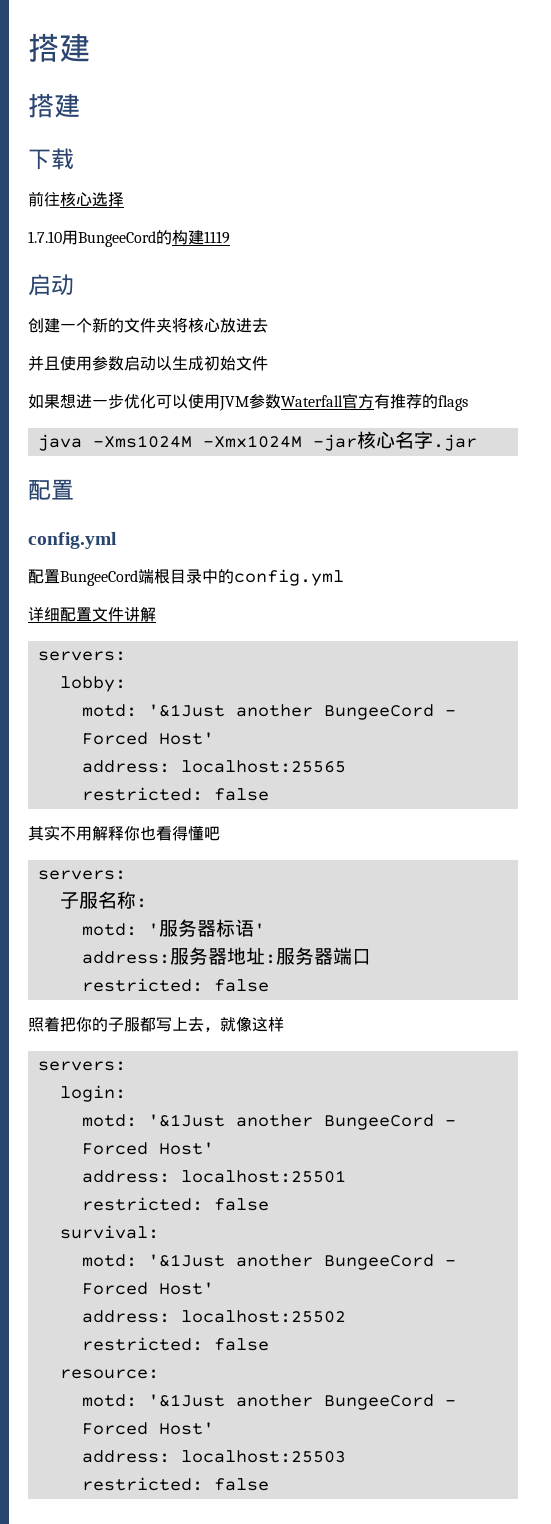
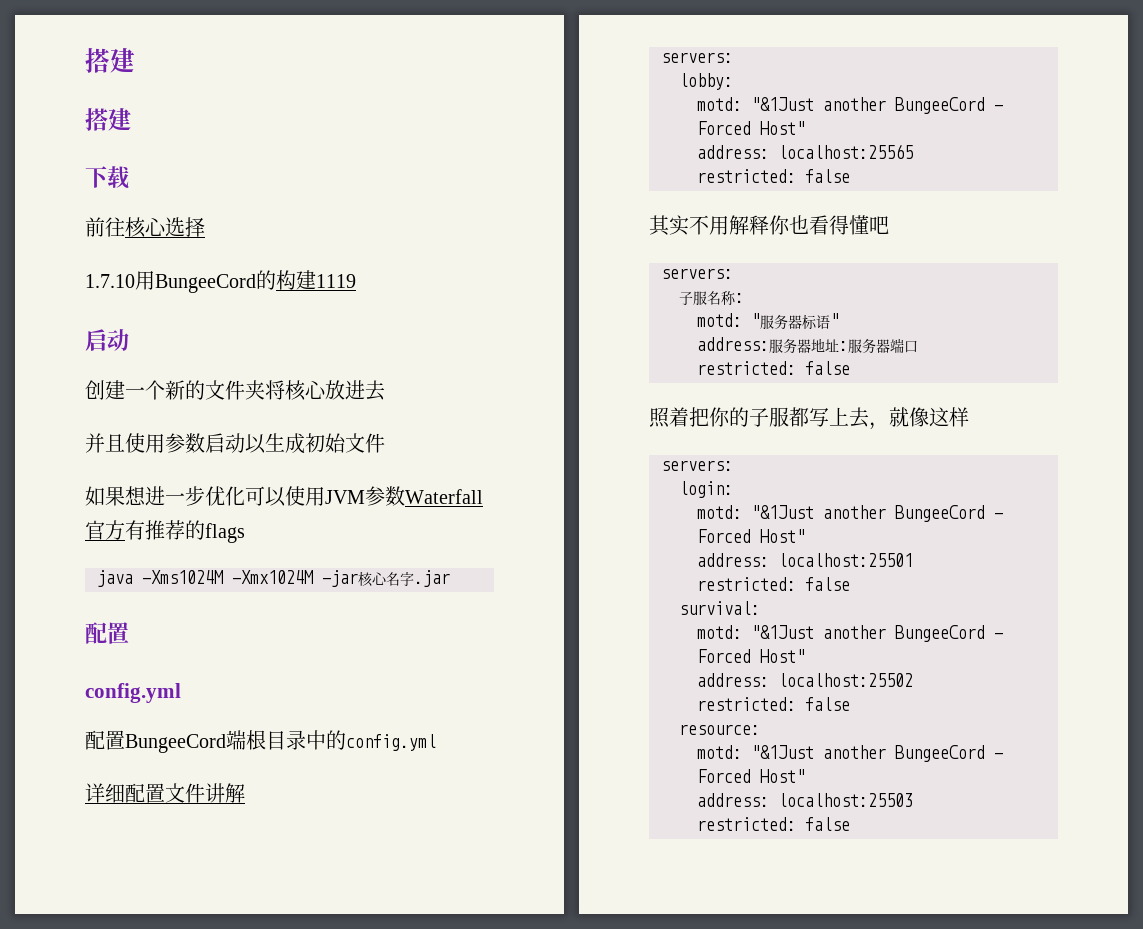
  lobby:
- motd: '&1Just another BungeeCord - Forced Host'
+ motd: "&1Just another BungeeCord - Forced Host"
- motd: '服务器标语'
+ motd: "服务器标语"
  login:
- motd: '&1Just another BungeeCord - Forced Host'
+ motd: "&1Just another BungeeCord - Forced Host"
  survival:
- motd: '&1Just another BungeeCord - Forced Host'
+ motd: "&1Just another BungeeCord - Forced Host"
  resource:
- motd: '&1Just another BungeeCord - Forced Host'
+ motd: "&1Just another BungeeCord - Forced Host"

